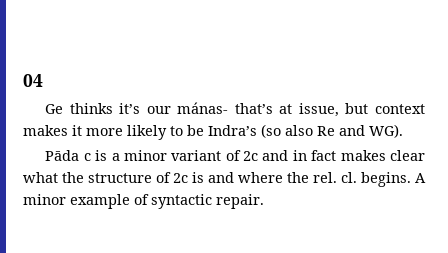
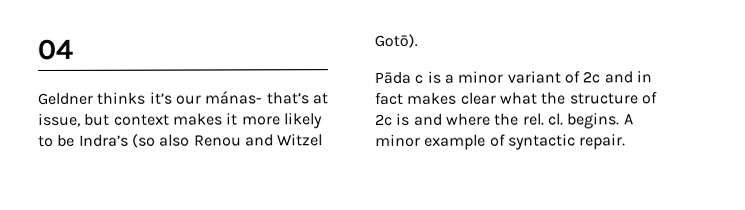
- Ge thinks it’s our mánas- that’s at issue, but context makes it more likely to be Indra’s (so also Re and WG).
+ Geldner thinks it’s our mánas- that’s at issue, but context makes it more likely to be Indra’s (so also Renou and Witzel Gotō).

